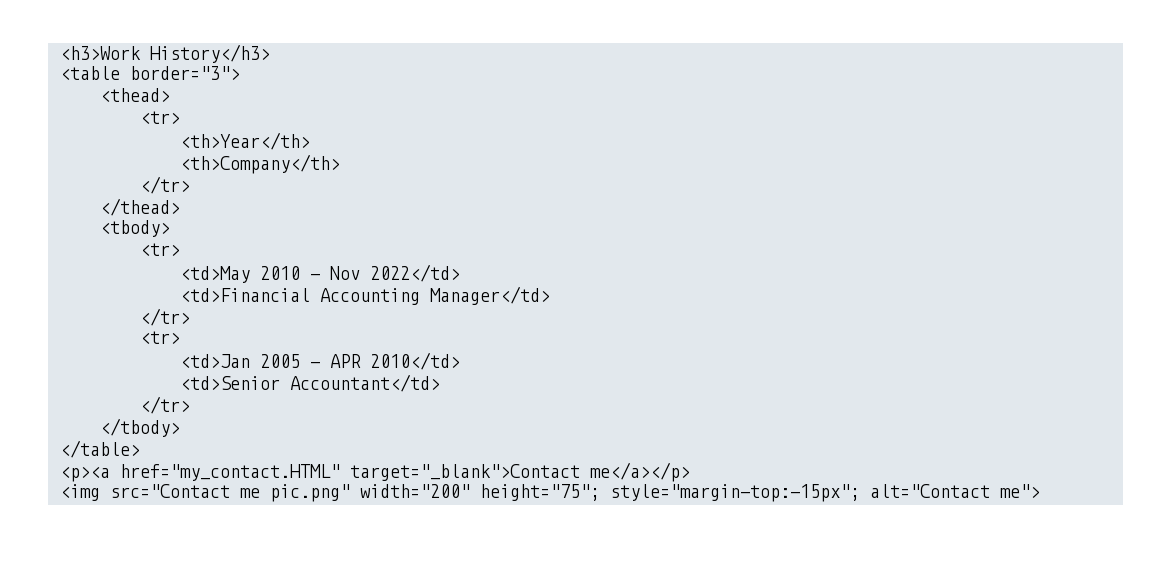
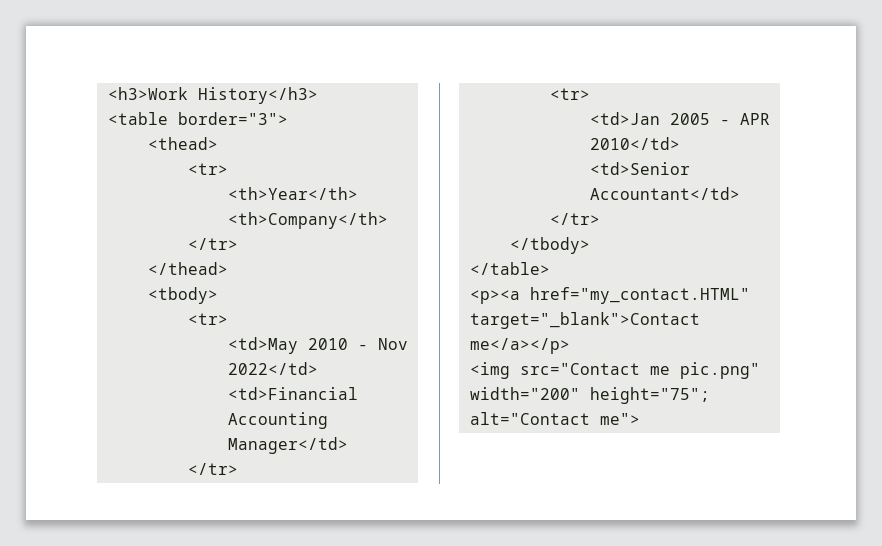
- <img src="Contact me pic.png" width="200" height="75"; style="margin-top:-15px"; alt="Contact me">
+ <img src="Contact me pic.png" width="200" height="75"; alt="Contact me">

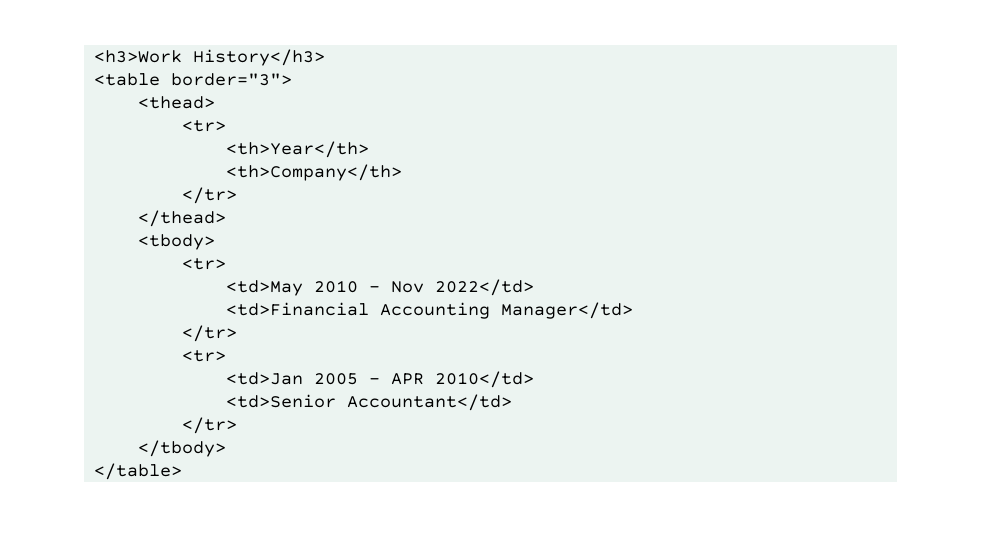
- <p><a href="my_contact.HTML" target="_blank">Contact me</a></p>
- <img src="Contact me pic.png" width="200" height="75"; alt="Contact me">

